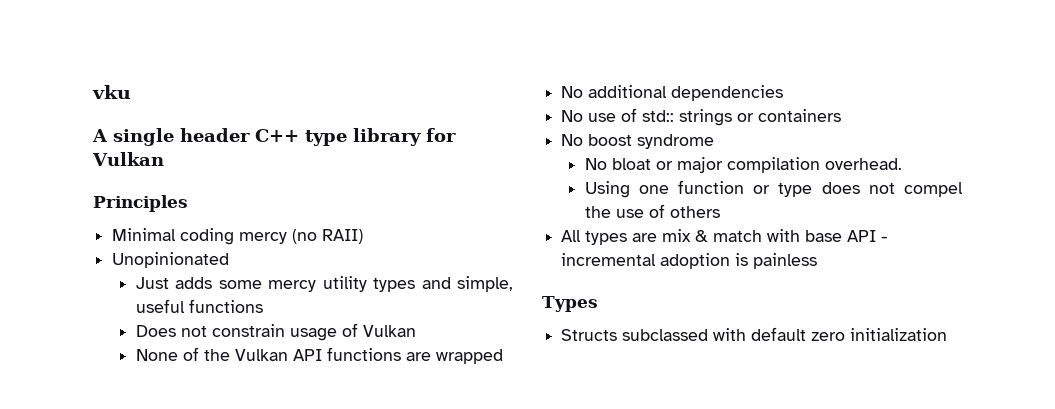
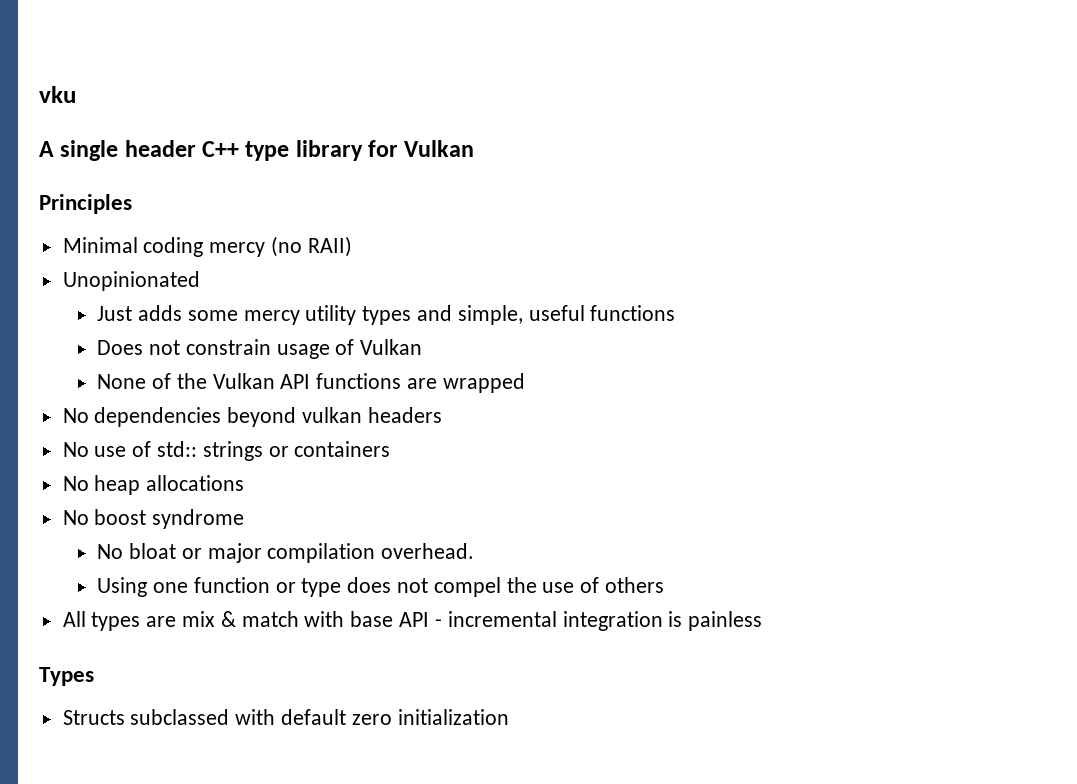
- No additional dependencies
+ No dependencies beyond vulkan headers
+ No heap allocations
- All types are mix & match with base API - incremental adoption is painless
+ All types are mix & match with base API - incremental integration is painless

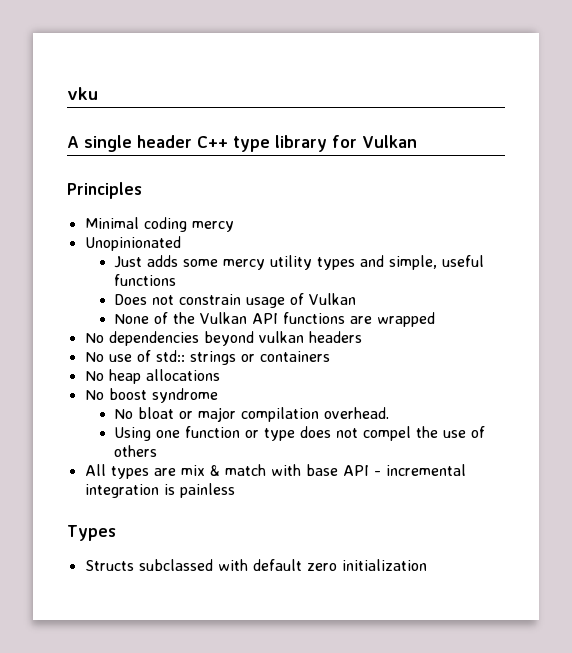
- Minimal coding mercy (no RAII)
+ Minimal coding mercy

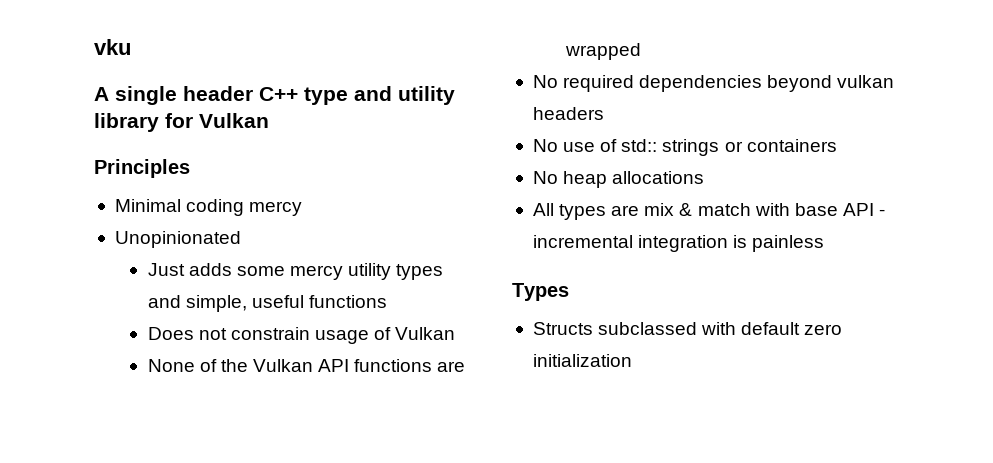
- A single header C++ type library for Vulkan
+ A single header C++ type and utility library for Vulkan
- No dependencies beyond vulkan headers
+ No required dependencies beyond vulkan headers
- No boost syndrome
- No bloat or major compilation overhead.
- Using one function or type does not compel the use of others

